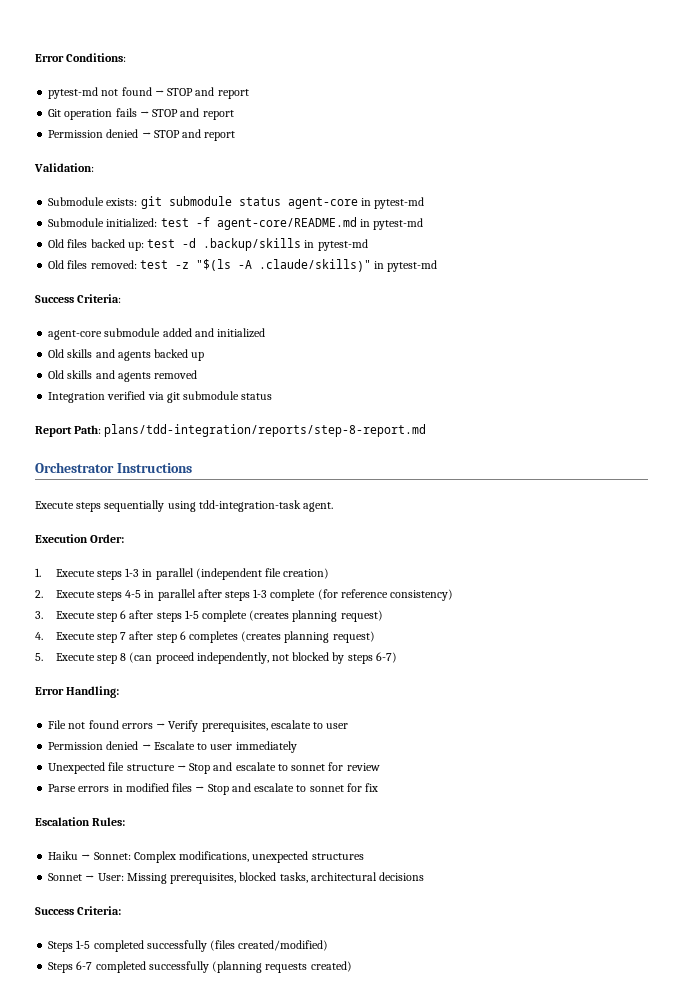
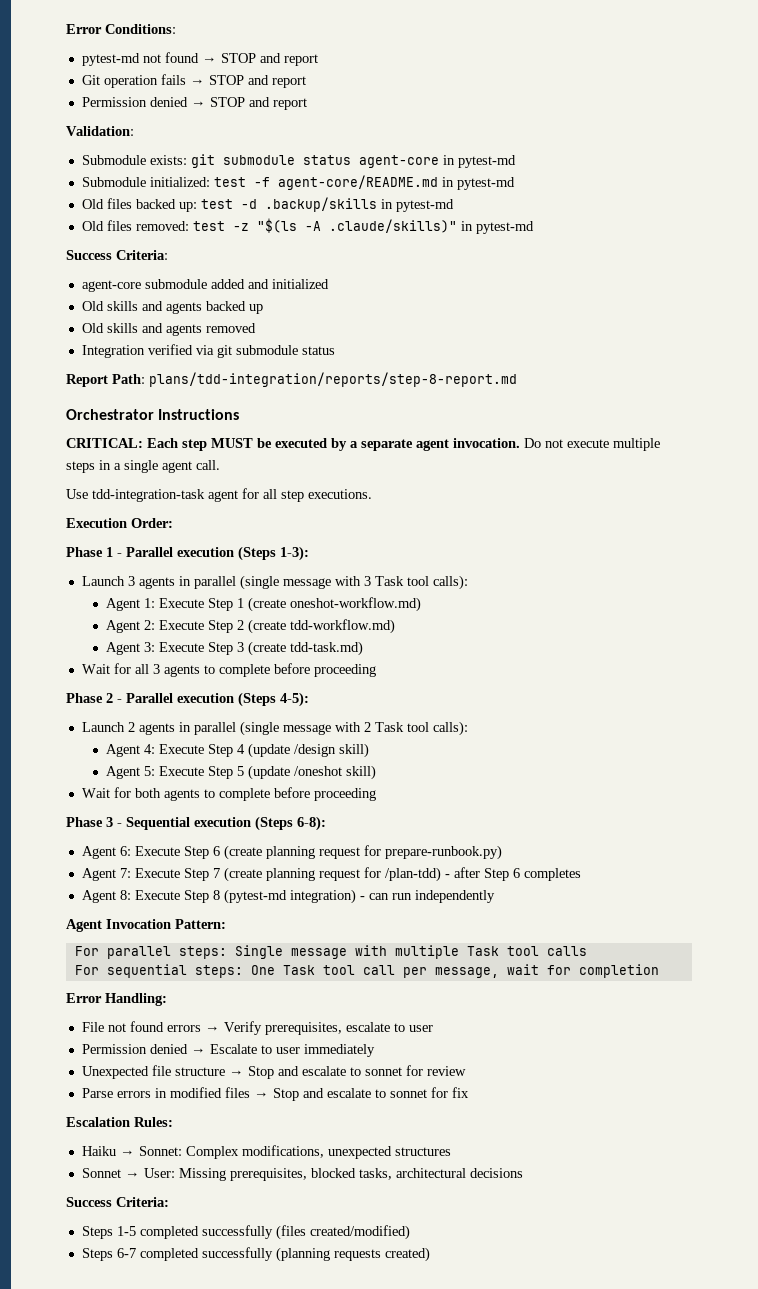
- Execute steps sequentially using tdd-integration-task agent.
+ CRITICAL: Each step MUST be executed by a separate agent invocation. Do not execute multiple steps in a single agent call.
+ Use tdd-integration-task agent for all step executions.
  Execution Order:
- 1. Execute steps 1-3 in parallel (independent file creation)
- 2. Execute steps 4-5 in parallel after steps 1-3 complete (for reference consistency)
- 3. Execute step 6 after steps 1-5 complete (creates planning request)
- 4. Execute step 7 after step 6 completes (creates planning request)
- 5. Execute step 8 (can proceed independently, not blocked by steps 6-7)
+ Phase 1 - Parallel execution (Steps 1-3):
+ Launch 3 agents in parallel (single message with 3 Task tool calls):
+ Agent 1: Execute Step 1 (create oneshot-workflow.md)
+ Agent 2: Execute Step 2 (create tdd-workflow.md)
+ Agent 3: Execute Step 3 (create tdd-task.md)
+ Wait for all 3 agents to complete before proceeding
+ Phase 2 - Parallel execution (Steps 4-5):
+ Launch 2 agents in parallel (single message with 2 Task tool calls):
+ Agent 4: Execute Step 4 (update /design skill)
+ Agent 5: Execute Step 5 (update /oneshot skill)
+ Wait for both agents to complete before proceeding
+ Phase 3 - Sequential execution (Steps 6-8):
+ Agent 6: Execute Step 6 (create planning request for prepare-runbook.py)
+ Agent 7: Execute Step 7 (create planning request for /plan-tdd) - after Step 6 completes
+ Agent 8: Execute Step 8 (pytest-md integration) - can run independently
+ Agent Invocation Pattern:
+ For parallel steps: Single message with multiple Task tool calls
+ For sequential steps: One Task tool call per message, wait for completion

